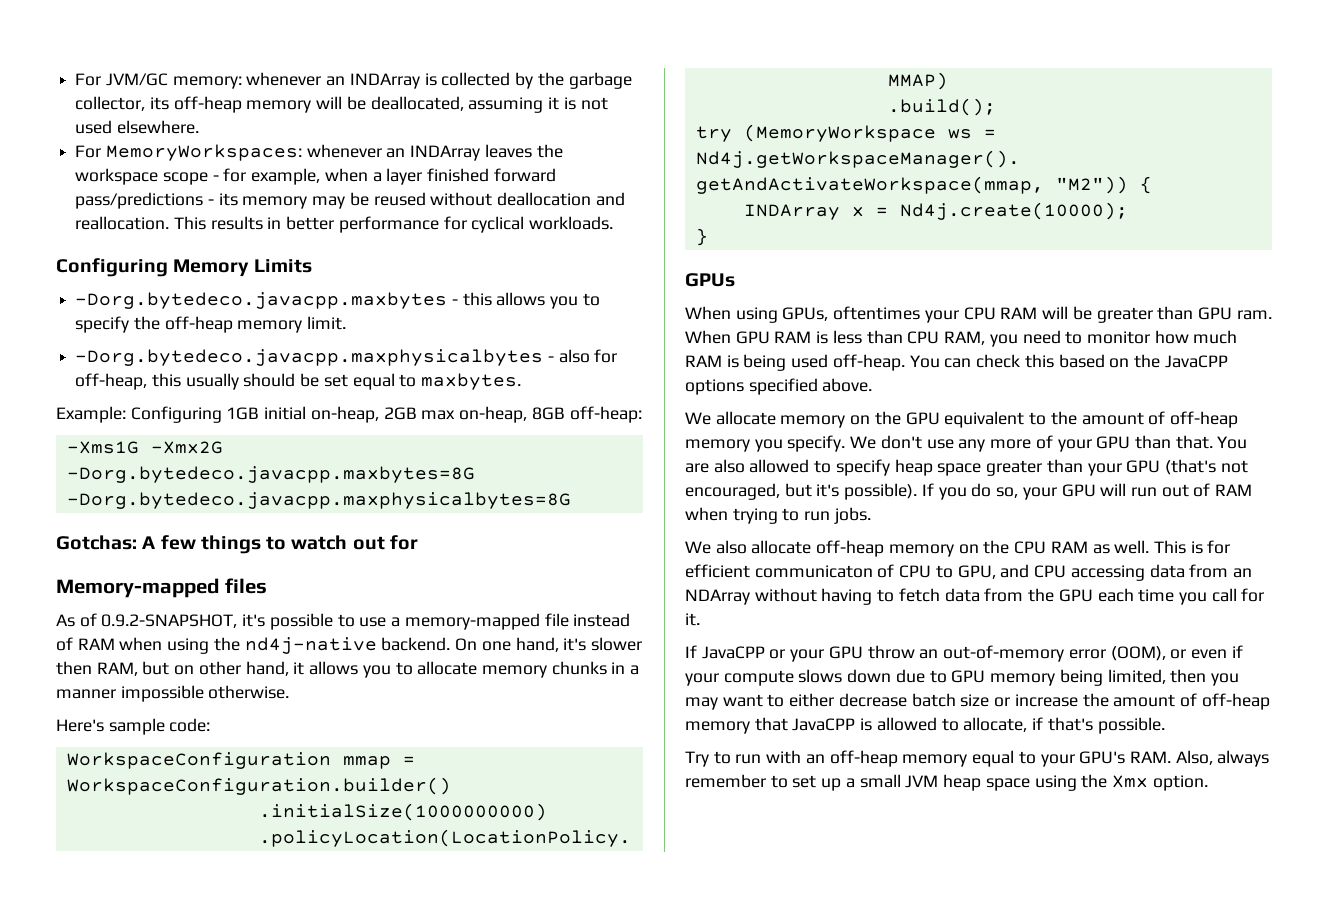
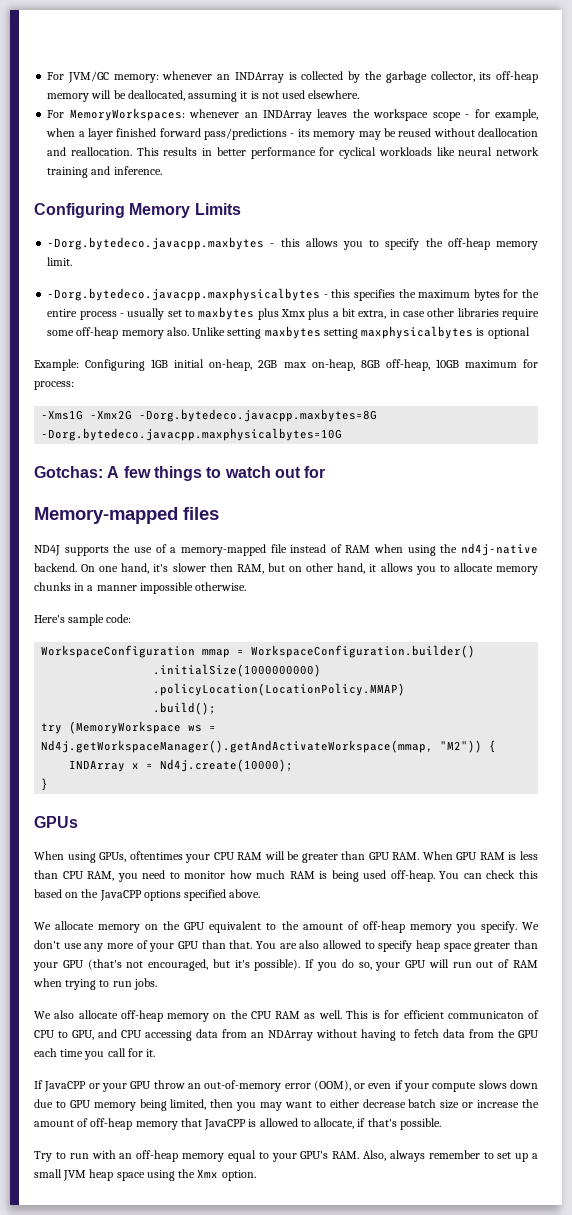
- This results in better performance for cyclical workloads.
+ This results in better performance for cyclical workloads like neural network training and inference.
- -Dorg.bytedeco.javacpp.maxphysicalbytes - also for off-heap, this usually should be set equal to maxbytes.
+ -Dorg.bytedeco.javacpp.maxphysicalbytes - this specifies the maximum bytes for the entire process - usually set to maxbytes plus Xmx plus a bit extra, in case other libraries require some off-heap memory also. Unlike setting maxbytes setting maxphysicalbytes is optional
- Example: Configuring 1GB initial on-heap, 2GB max on-heap, 8GB off-heap:
+ Example: Configuring 1GB initial on-heap, 2GB max on-heap, 8GB off-heap, 10GB maximum for process:
- -Xms1G -Xmx2G -Dorg.bytedeco.javacpp.maxbytes=8G -Dorg.bytedeco.javacpp.maxphysicalbytes=8G
+ -Xms1G -Xmx2G -Dorg.bytedeco.javacpp.maxbytes=8G -Dorg.bytedeco.javacpp.maxphysicalbytes=10G
- As of 0.9.2-SNAPSHOT, it's possible to use a memory-mapped file instead of RAM when using the nd4j-native backend.
+ ND4J supports the use of a memory-mapped file instead of RAM when using the nd4j-native backend.
- When using GPUs, oftentimes your CPU RAM will be greater than GPU ram. When GPU RAM is less than CPU RAM, you need to monitor how much RAM is being used off-heap.
+ When using GPUs, oftentimes your CPU RAM will be greater than GPU RAM. When GPU RAM is less than CPU RAM, you need to monitor how much RAM is being used off-heap.

